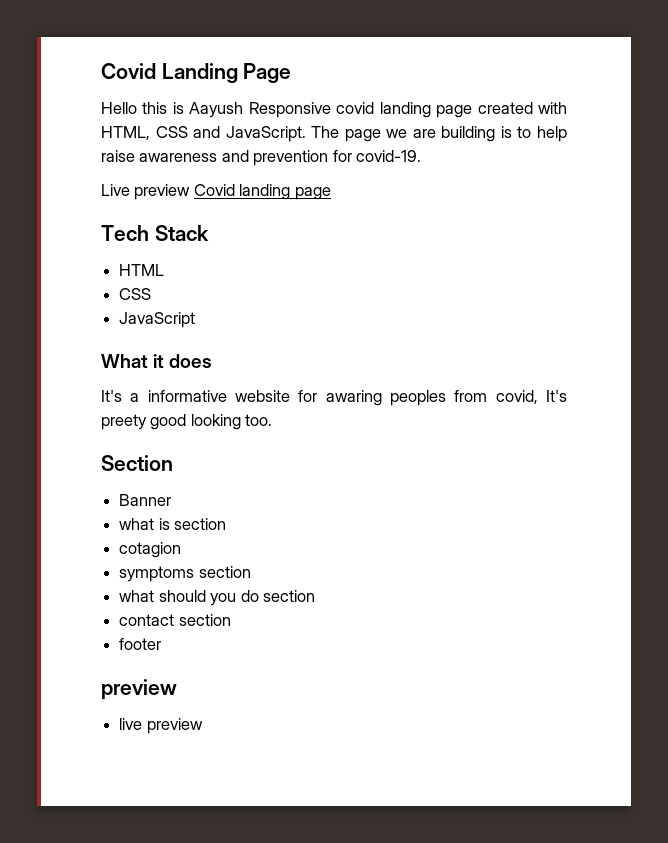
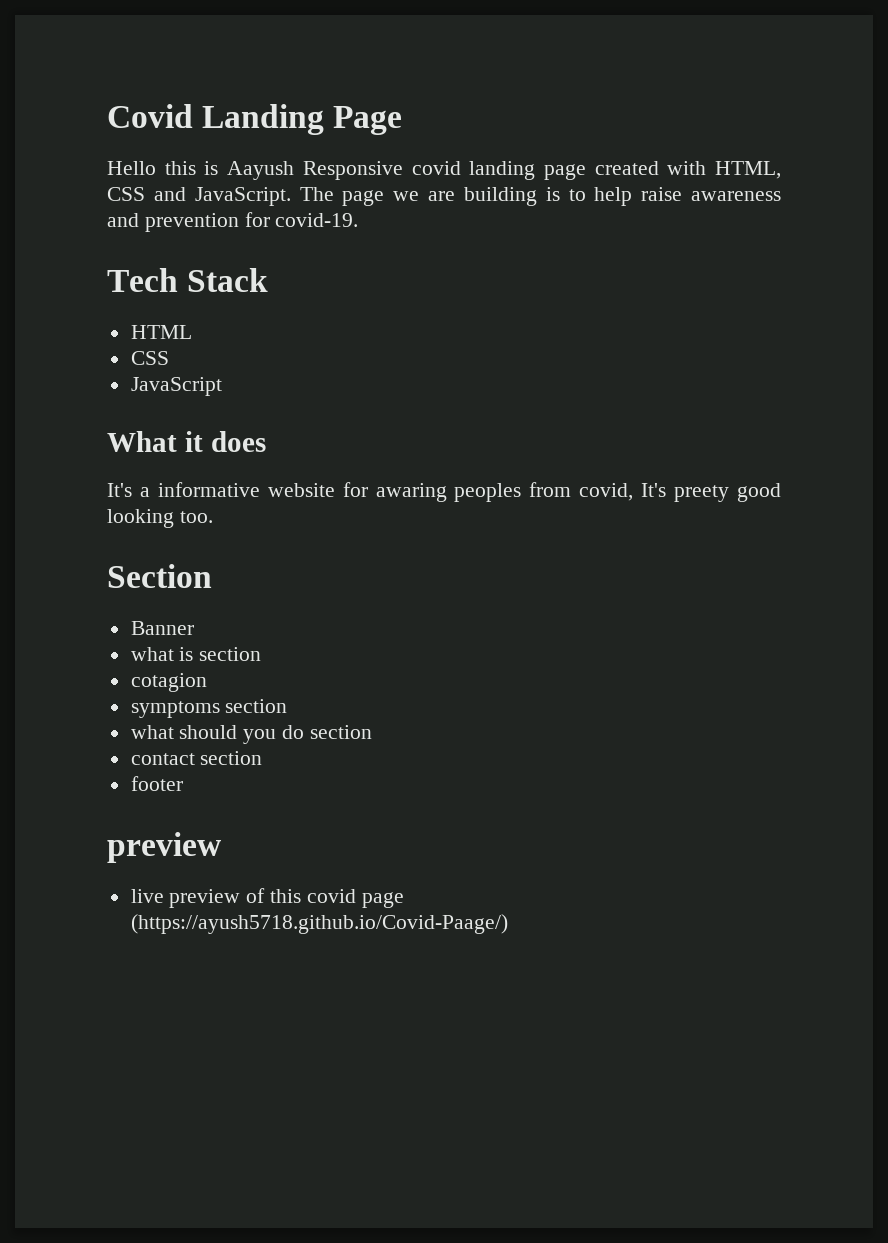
- Live preview Covid landing page
- live preview
+ live preview of this covid page (https://ayush5718.github.io/Covid-Paage/)

